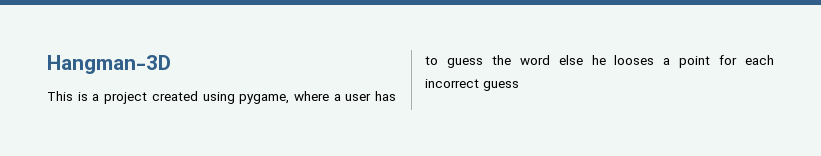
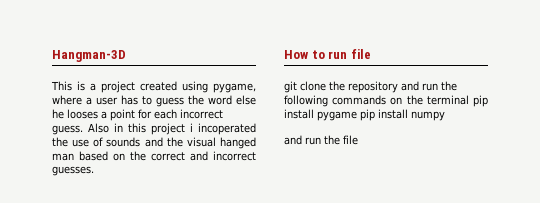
- This is a project created using pygame, where a user has to guess the word else he looses a point for each incorrect guess
+ This is a project created using pygame, where a user has to guess the word else he looses a point for each incorrect guess. Also in this project i incoperated the use of sounds and the visual hanged man based on the correct and incorrect guesses.
+ How to run file
+ git clone the repository and run the following commands on the terminal pip install pygame pip install numpy
+ and run the file

